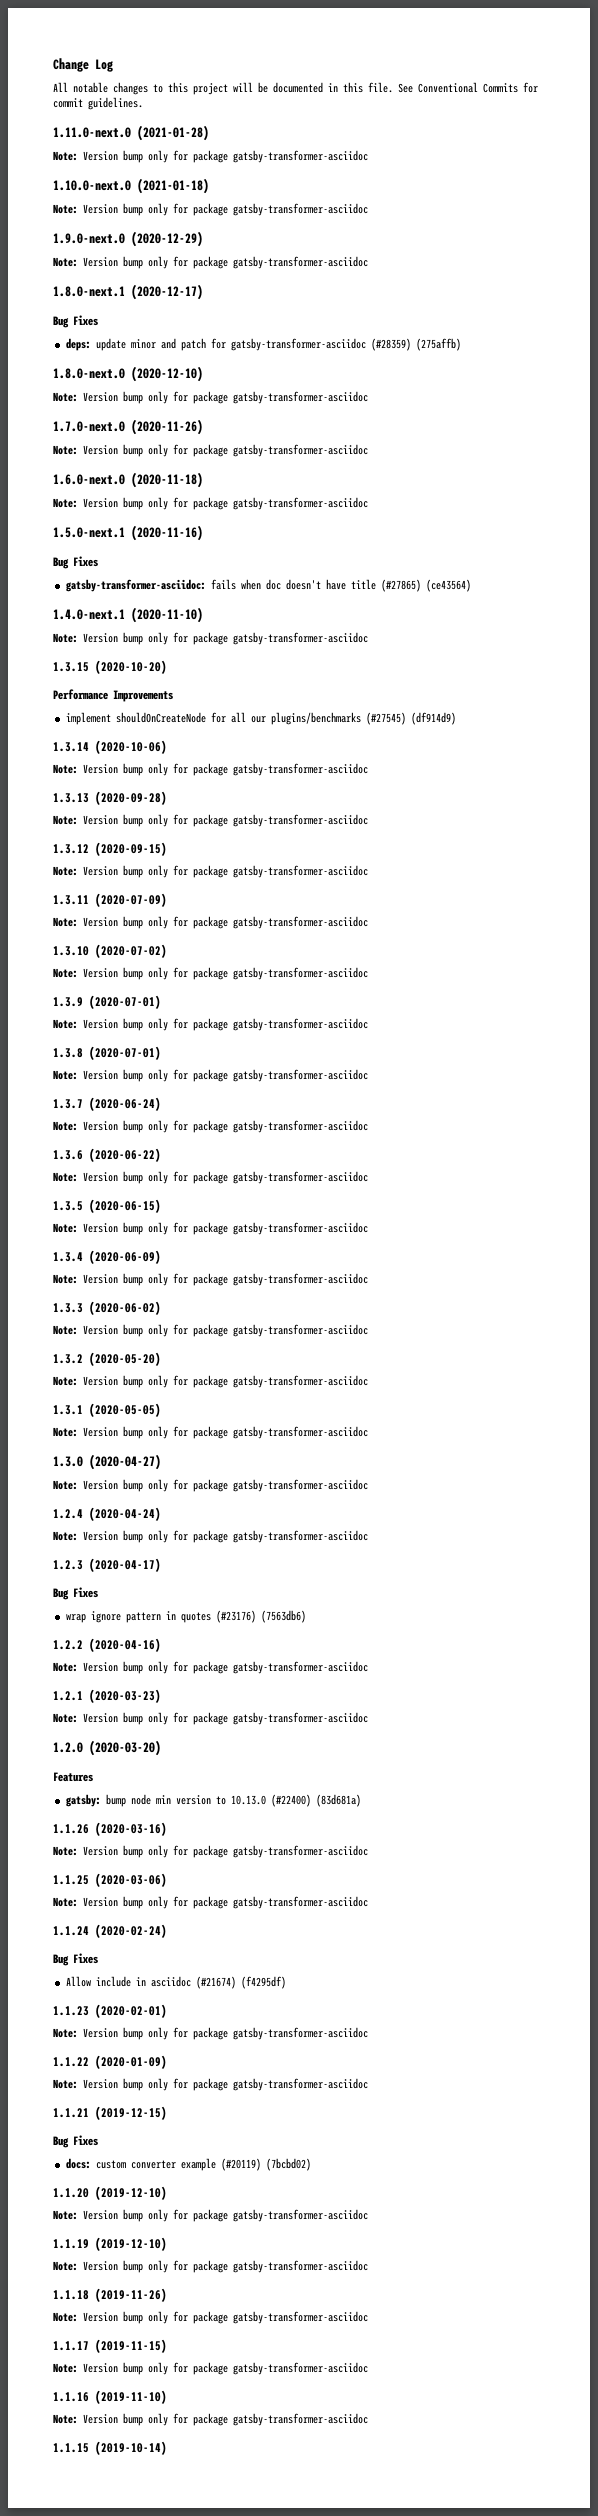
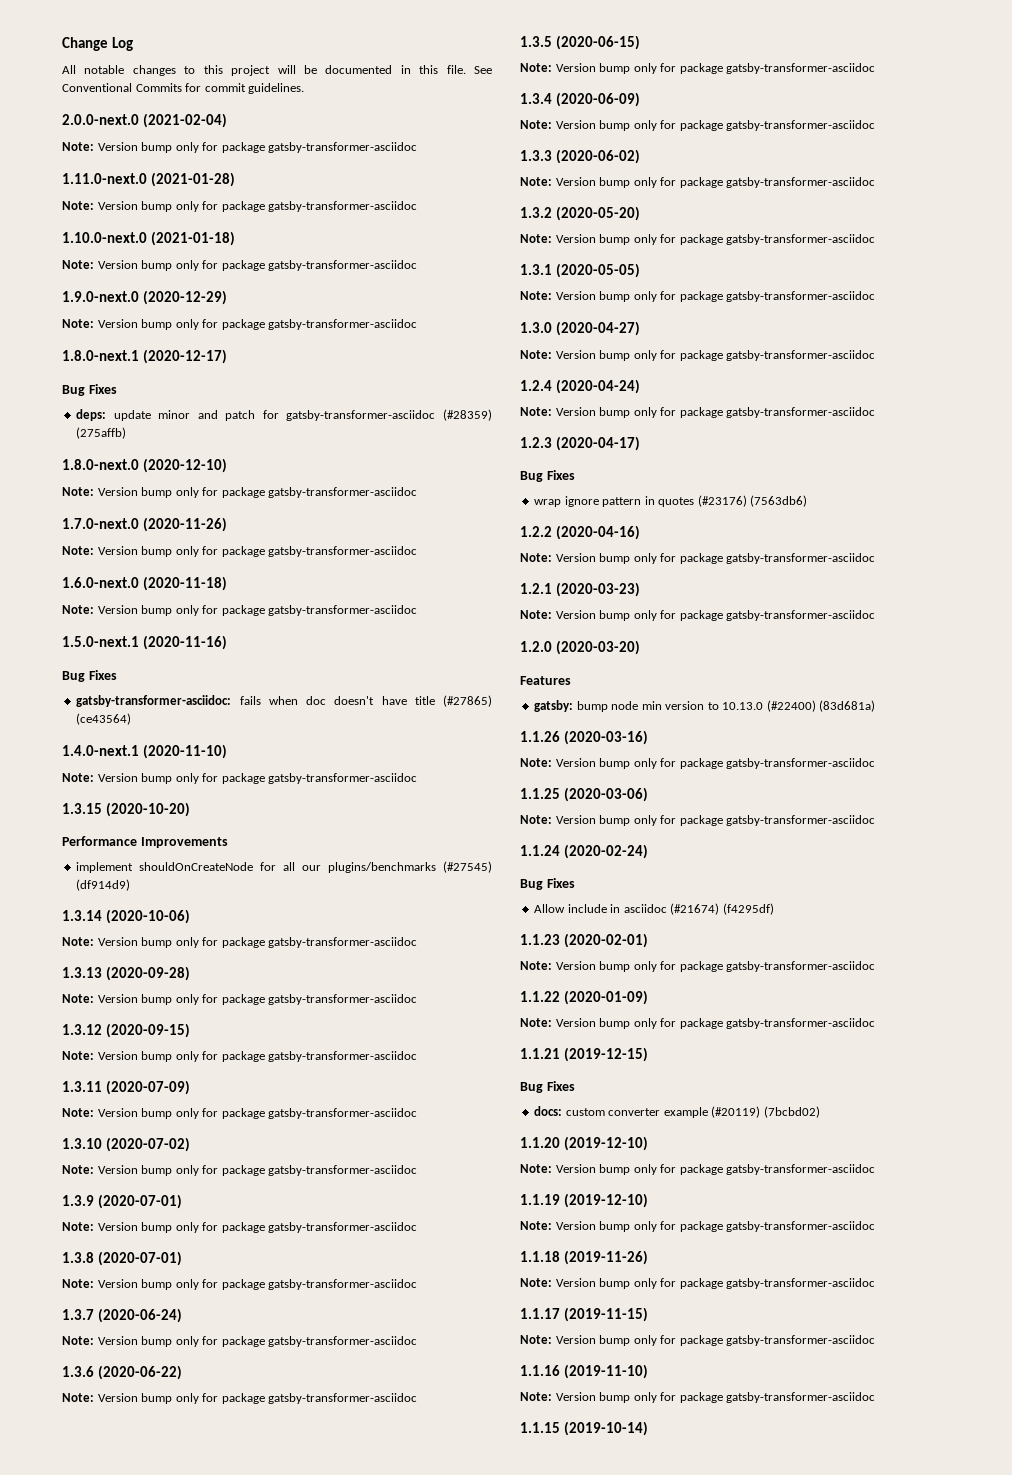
+ 2.0.0-next.0 (2021-02-04)
+ Note: Version bump only for package gatsby-transformer-asciidoc

